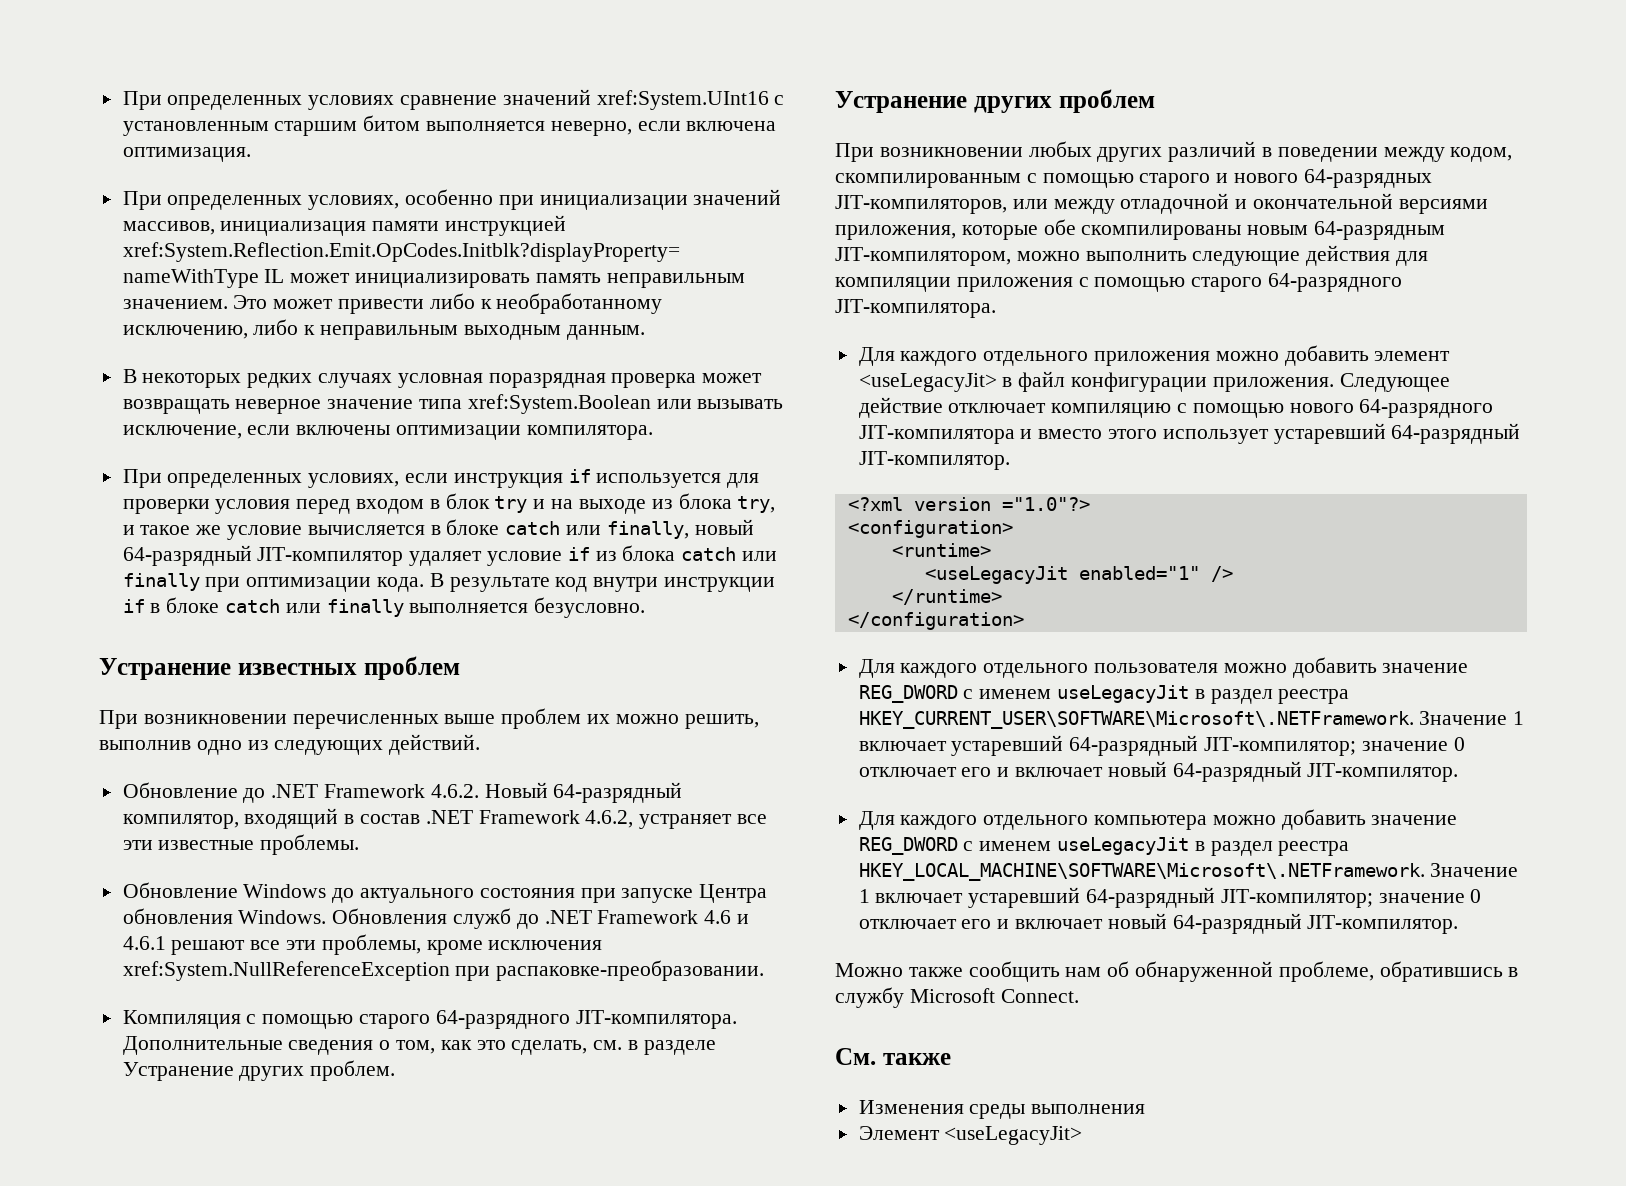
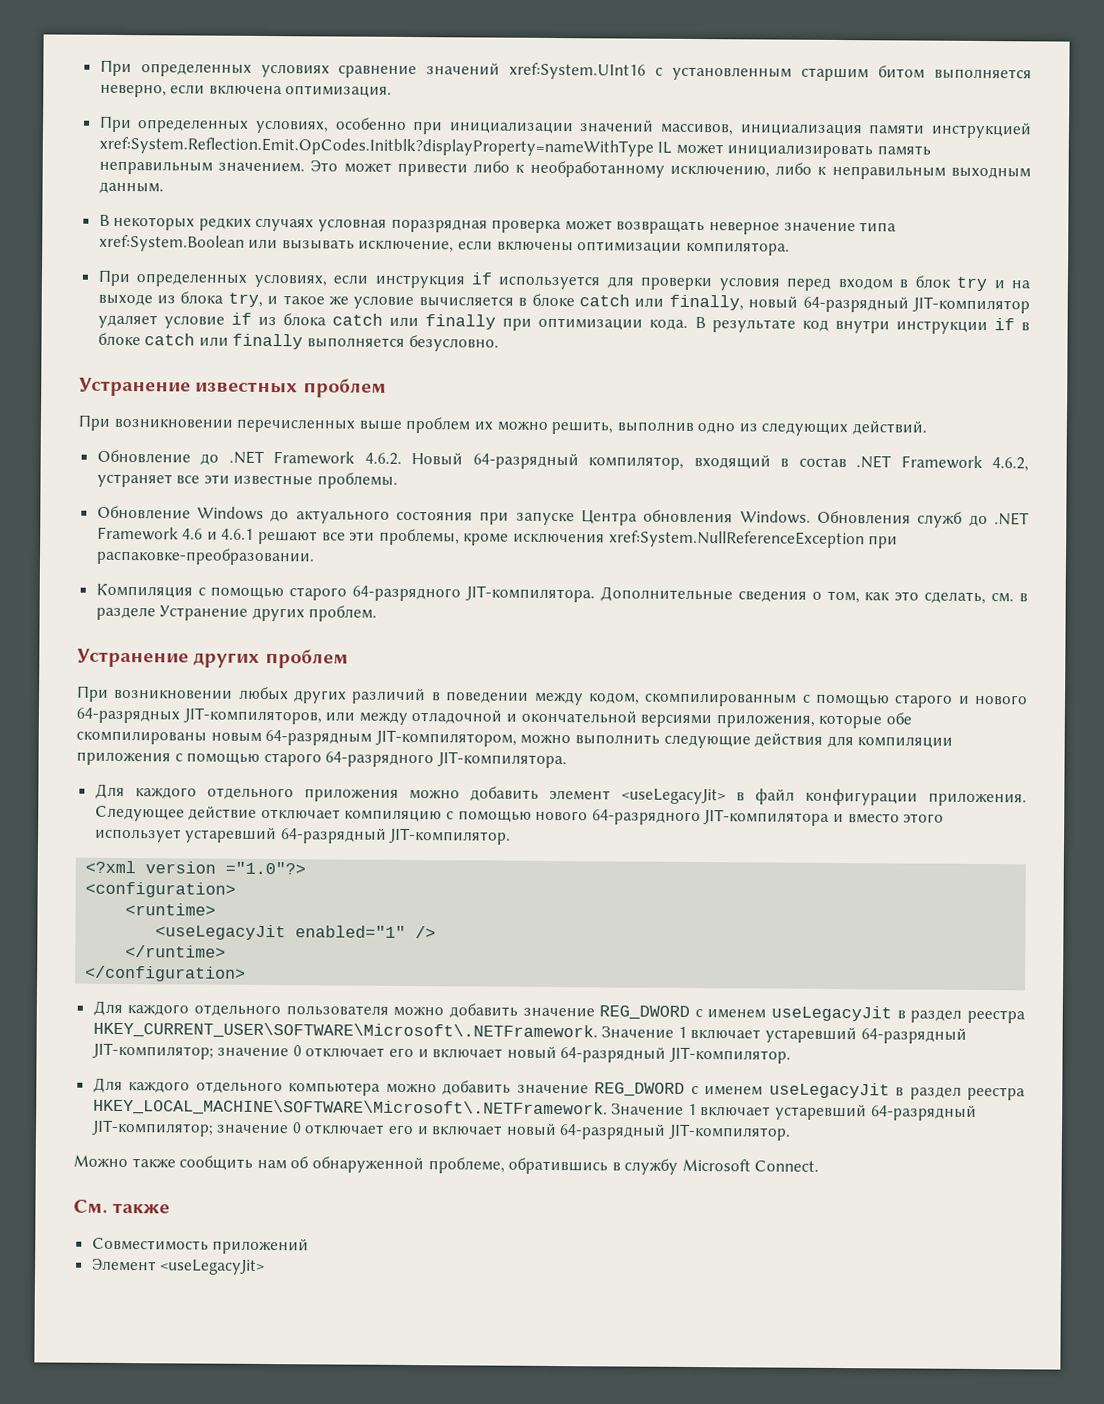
- Изменения среды выполнения
+ Совместимость приложений

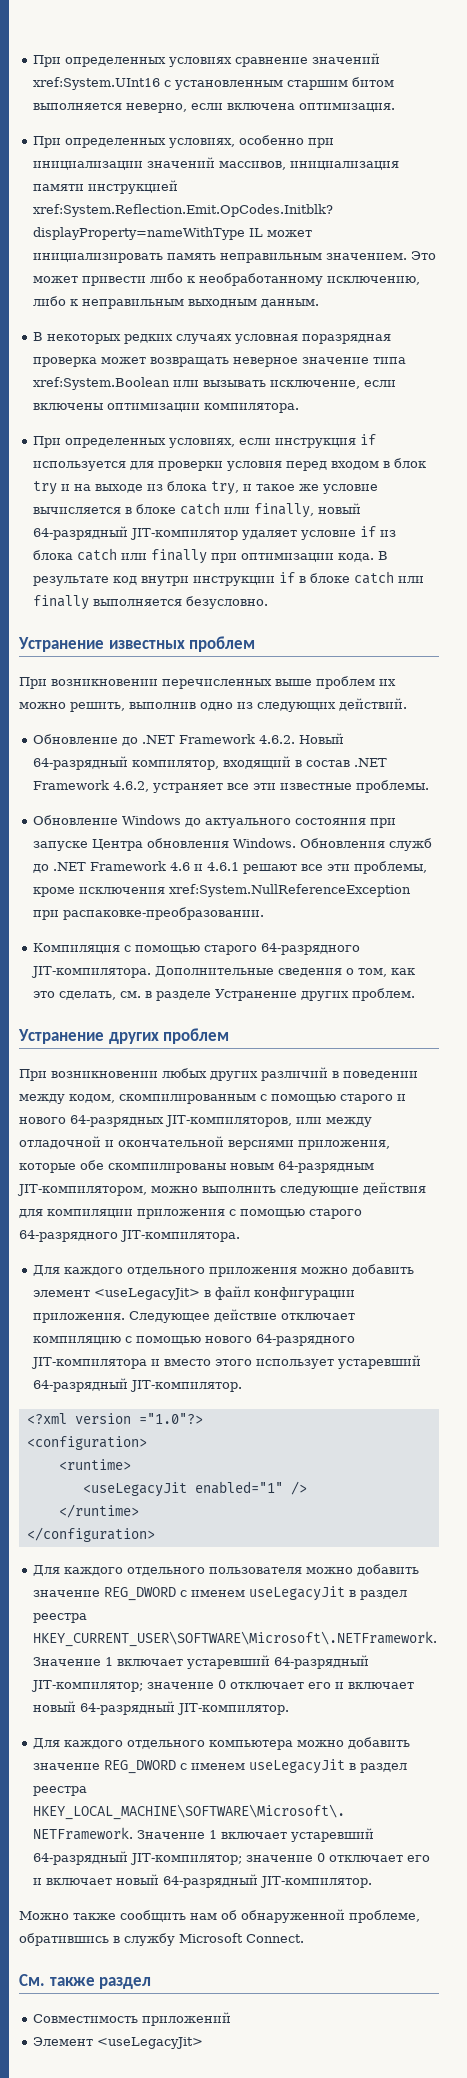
- См. также
+ См. также раздел

